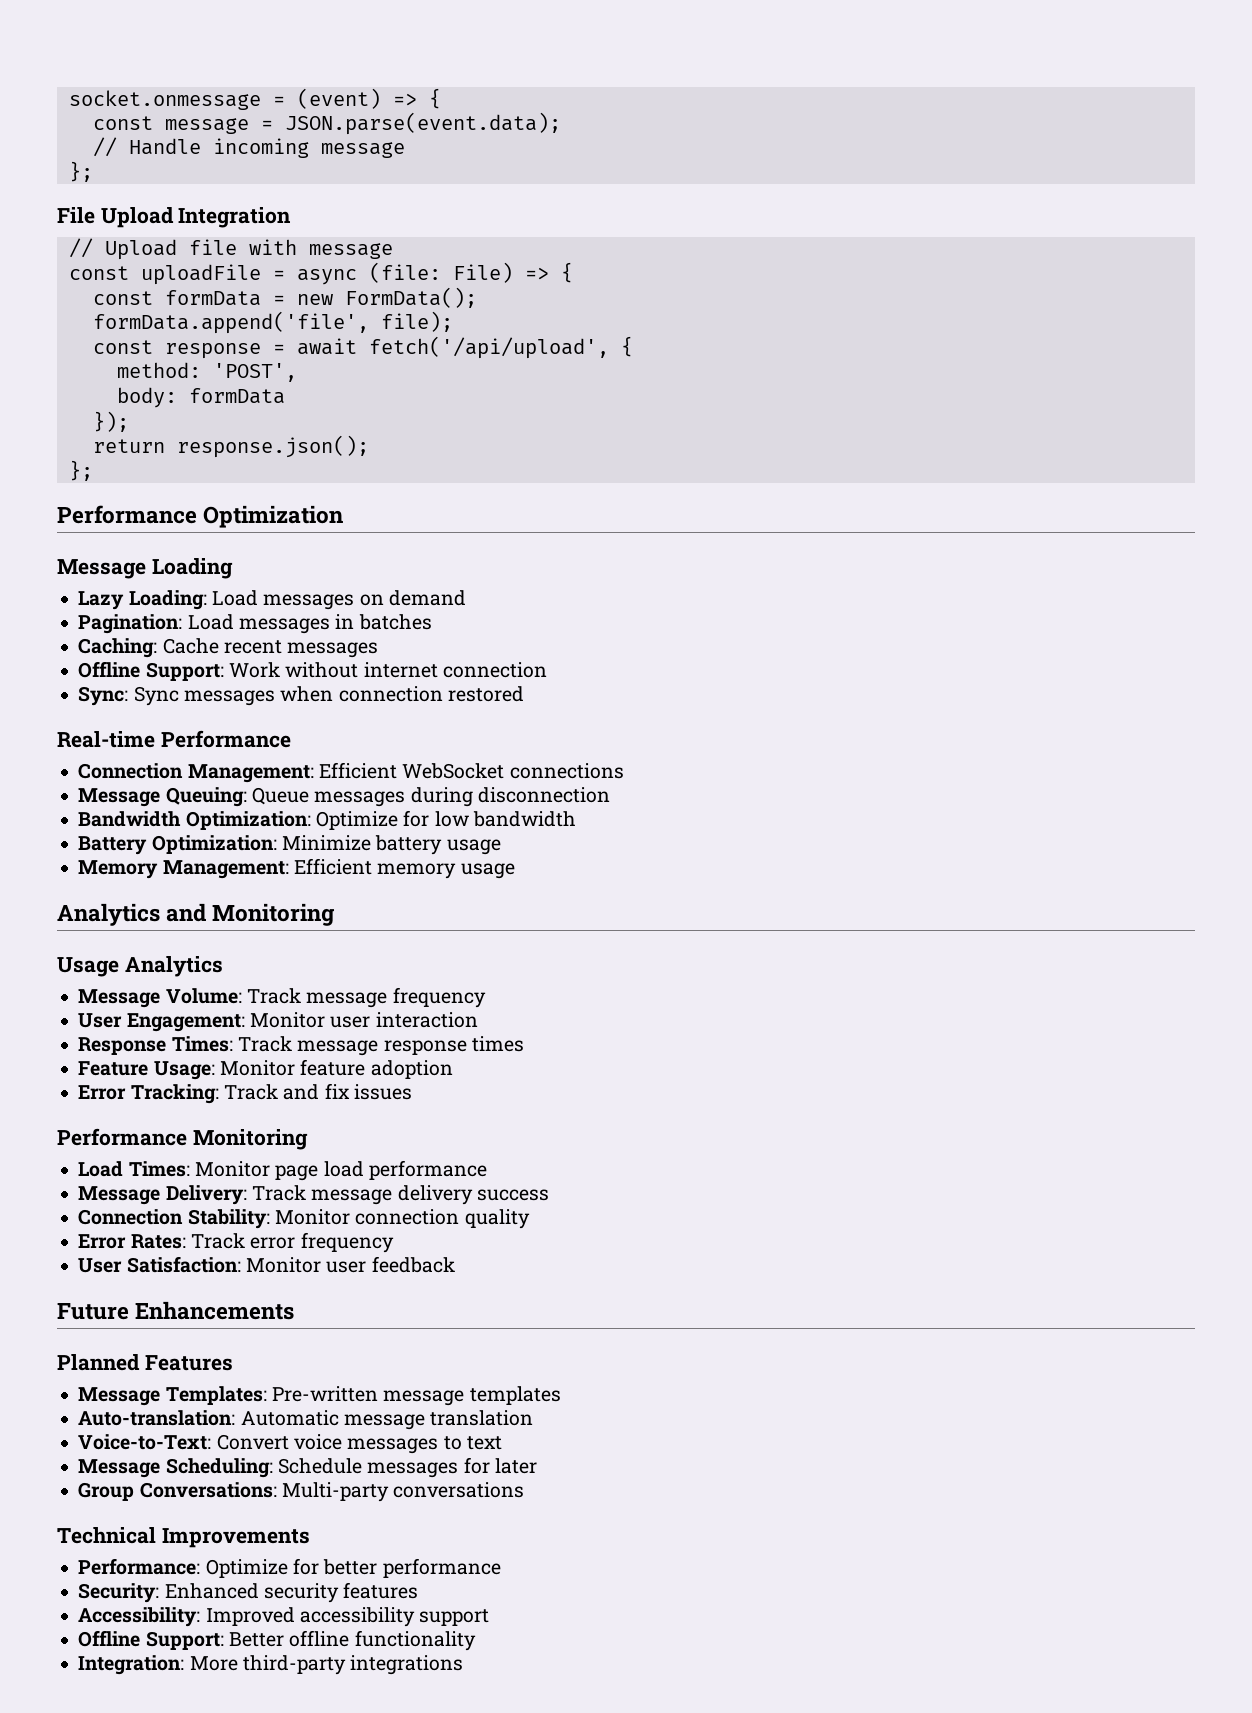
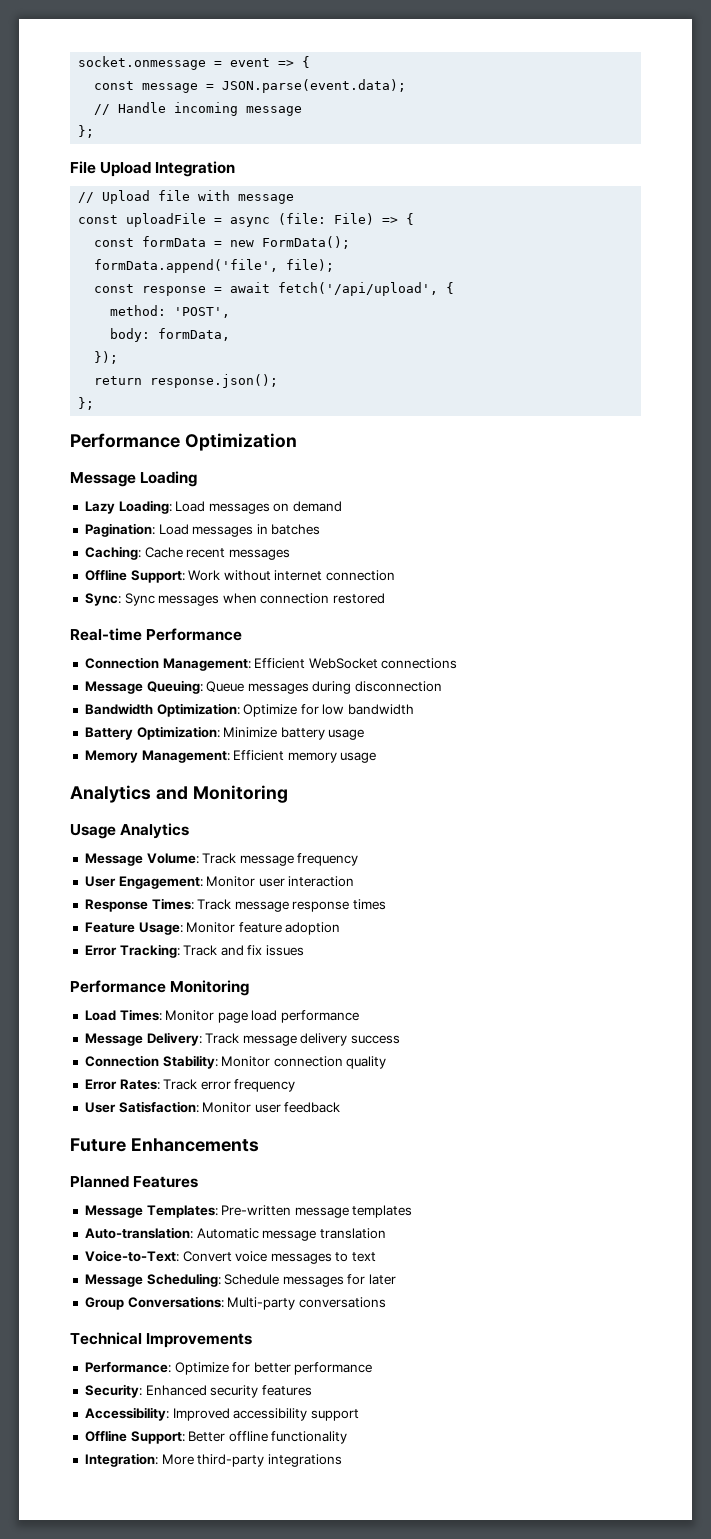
- socket.onmessage = (event) => {
+ socket.onmessage = event => {
- body: formData
+ body: formData,

